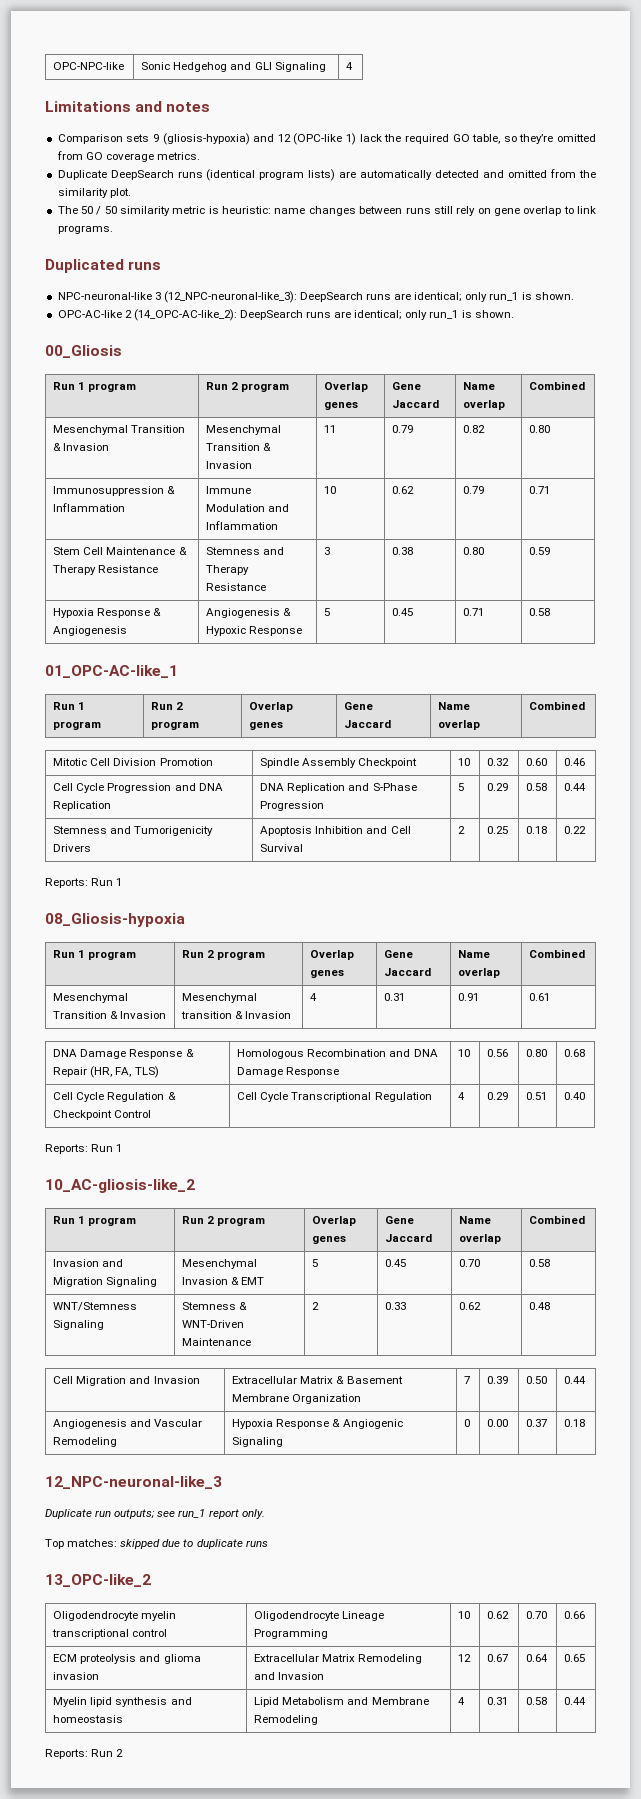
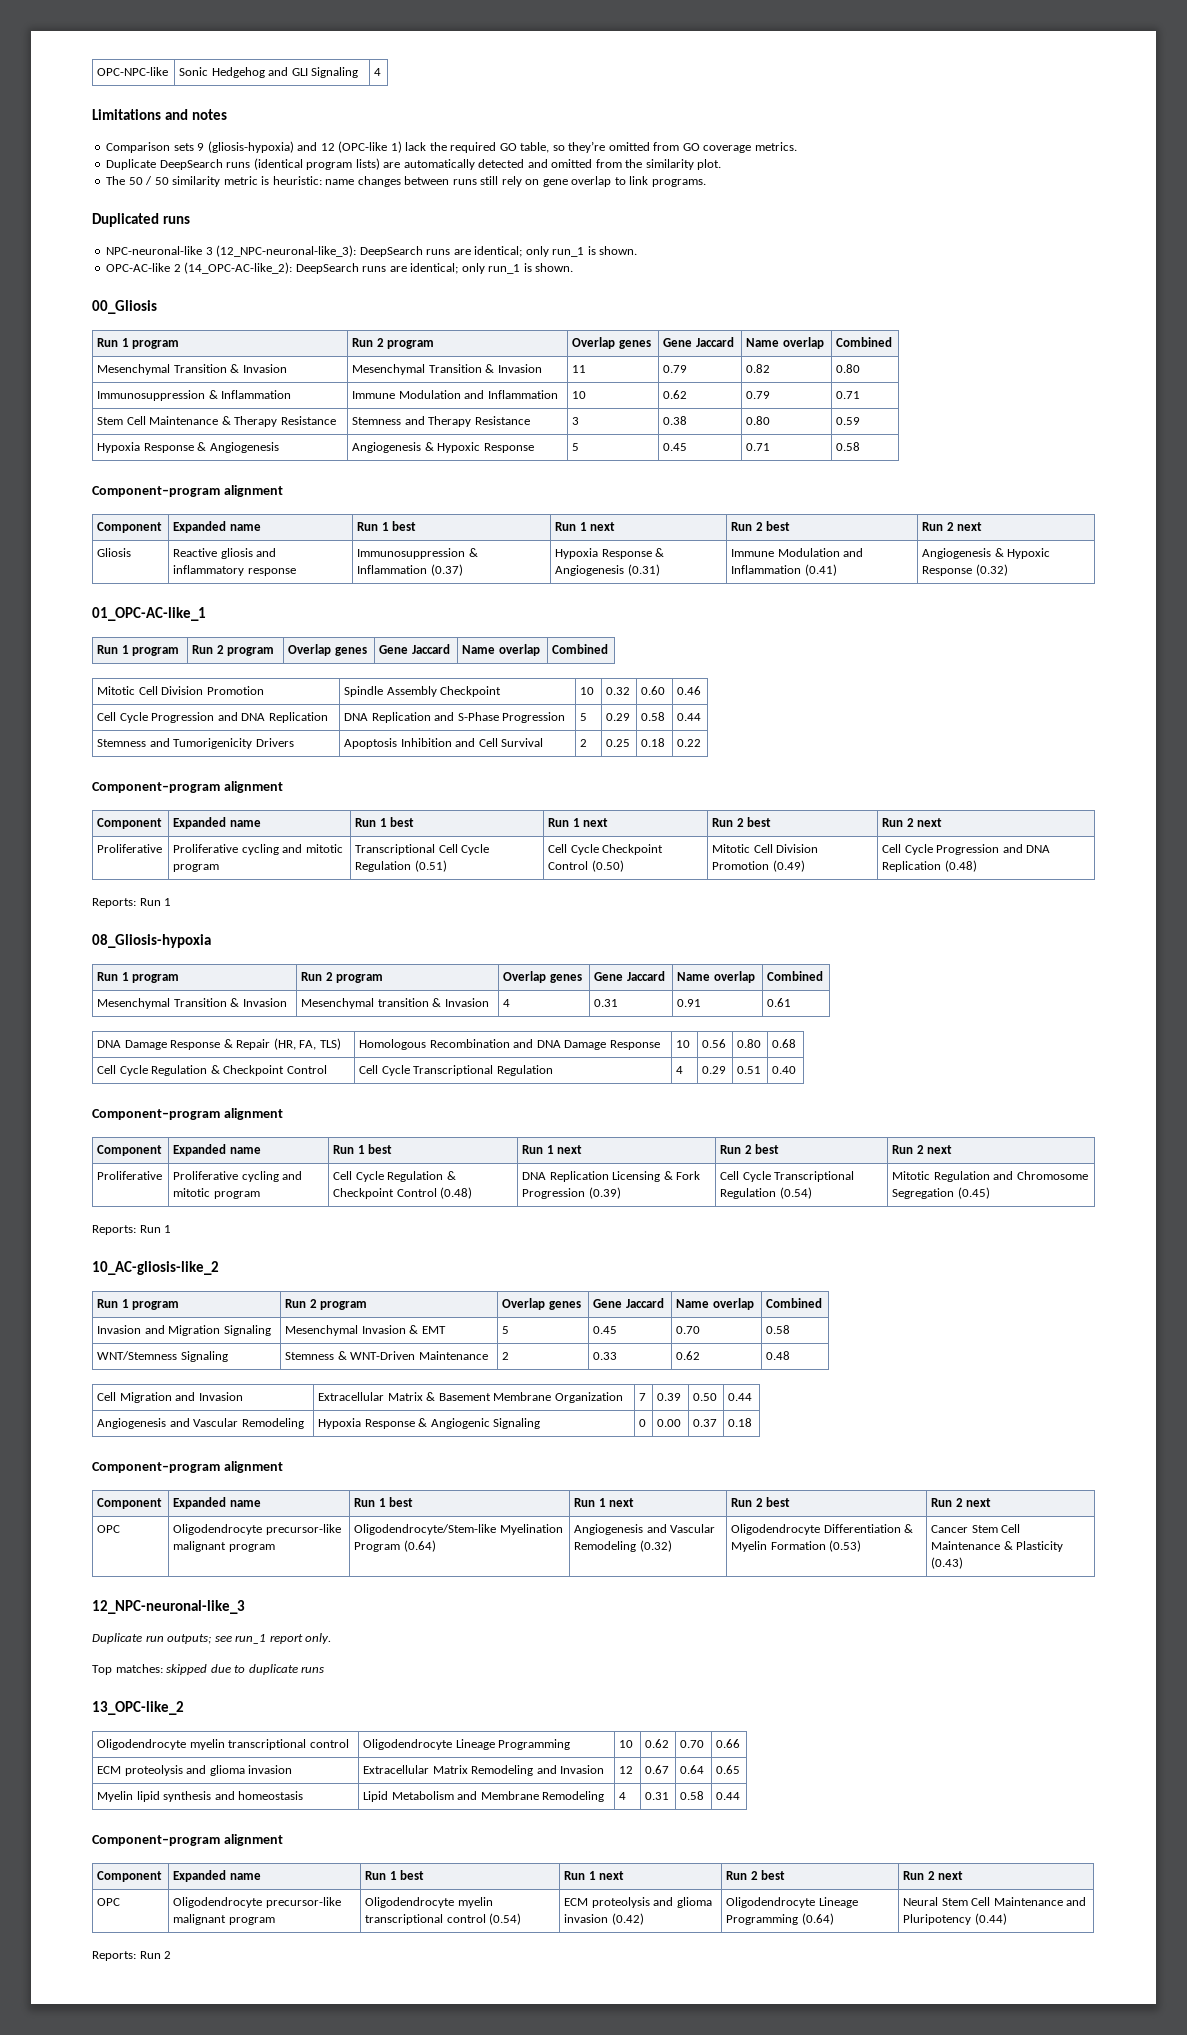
  Hypoxia Response & Angiogenesis | Angiogenesis & Hypoxic Response | 5 | 0.45 | 0.71 | 0.58
+ Component–program alignment
+ Component | Expanded name | Run 1 best | Run 1 next | Run 2 best | Run 2 next
+ Gliosis | Reactive gliosis and inflammatory response | Immunosuppression & Inflammation (0.37) | Hypoxia Response & Angiogenesis (0.31) | Immune Modulation and Inflammation (0.41) | Angiogenesis & Hypoxic Response (0.32)
  Stemness and Tumorigenicity Drivers | Apoptosis Inhibition and Cell Survival | 2 | 0.25 | 0.18 | 0.22
+ Component–program alignment
+ Component | Expanded name | Run 1 best | Run 1 next | Run 2 best | Run 2 next
+ Proliferative | Proliferative cycling and mitotic program | Transcriptional Cell Cycle Regulation (0.51) | Cell Cycle Checkpoint Control (0.50) | Mitotic Cell Division Promotion (0.49) | Cell Cycle Progression and DNA Replication (0.48)
  Cell Cycle Regulation & Checkpoint Control | Cell Cycle Transcriptional Regulation | 4 | 0.29 | 0.51 | 0.40
+ Component–program alignment
+ Component | Expanded name | Run 1 best | Run 1 next | Run 2 best | Run 2 next
+ Proliferative | Proliferative cycling and mitotic program | Cell Cycle Regulation & Checkpoint Control (0.48) | DNA Replication Licensing & Fork Progression (0.39) | Cell Cycle Transcriptional Regulation (0.54) | Mitotic Regulation and Chromosome Segregation (0.45)
  Angiogenesis and Vascular Remodeling | Hypoxia Response & Angiogenic Signaling | 0 | 0.00 | 0.37 | 0.18
+ Component–program alignment
+ Component | Expanded name | Run 1 best | Run 1 next | Run 2 best | Run 2 next
+ OPC | Oligodendrocyte precursor-like malignant program | Oligodendrocyte/Stem-like Myelination Program (0.64) | Angiogenesis and Vascular Remodeling (0.32) | Oligodendrocyte Differentiation & Myelin Formation (0.53) | Cancer Stem Cell Maintenance & Plasticity (0.43)
  Myelin lipid synthesis and homeostasis | Lipid Metabolism and Membrane Remodeling | 4 | 0.31 | 0.58 | 0.44
+ Component–program alignment
+ Component | Expanded name | Run 1 best | Run 1 next | Run 2 best | Run 2 next
+ OPC | Oligodendrocyte precursor-like malignant program | Oligodendrocyte myelin transcriptional control (0.54) | ECM proteolysis and glioma invasion (0.42) | Oligodendrocyte Lineage Programming (0.64) | Neural Stem Cell Maintenance and Pluripotency (0.44)

